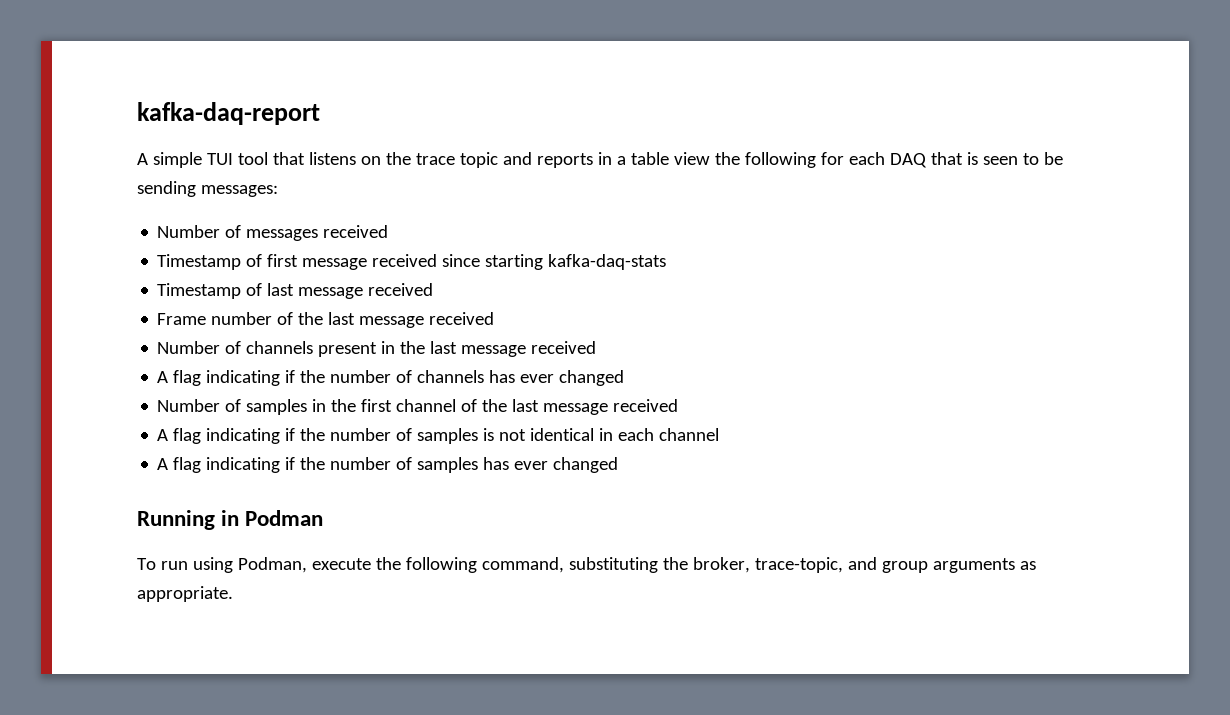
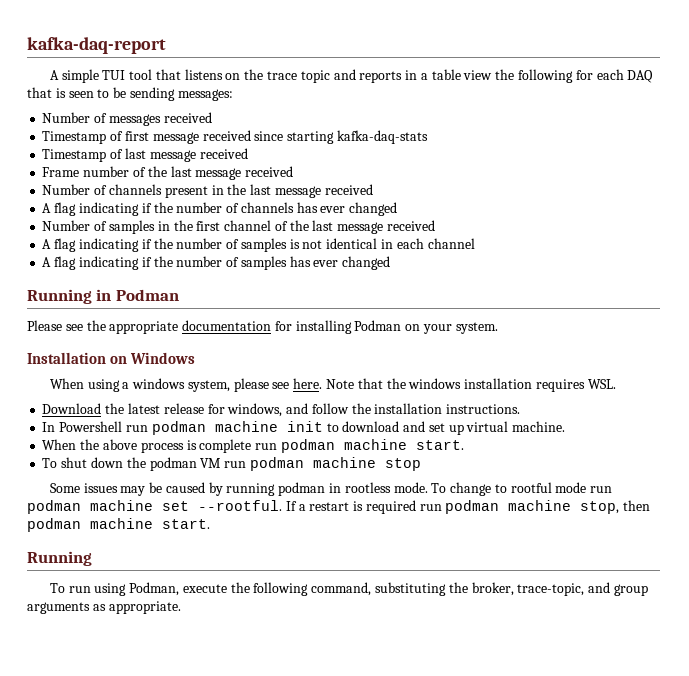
+ Please see the appropriate documentation for installing Podman on your system.
+ Installation on Windows
+ When using a windows system, please see here. Note that the windows installation requires WSL.
+ Download the latest release for windows, and follow the installation instructions.
+ In Powershell run podman machine init to download and set up virtual machine.
+ When the above process is complete run podman machine start.
+ To shut down the podman VM run podman machine stop
+ Some issues may be caused by running podman in rootless mode. To change to rootful mode run podman machine set --rootful. If a restart is required run podman machine stop, then podman machine start.
+ Running

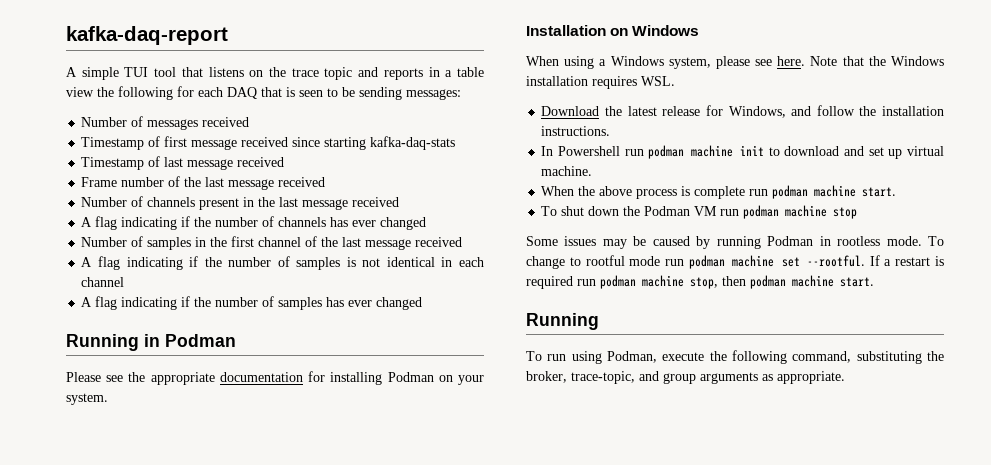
- When using a windows system, please see here.
+ When using a Windows system, please see here.
- Note that the windows installation requires WSL.
+ Note that the Windows installation requires WSL.
- Download the latest release for windows, and follow the installation instructions.
+ Download the latest release for Windows, and follow the installation instructions.
- To shut down the podman VM run podman machine stop
+ To shut down the Podman VM run podman machine stop
- Some issues may be caused by running podman in rootless mode.
+ Some issues may be caused by running Podman in rootless mode.

